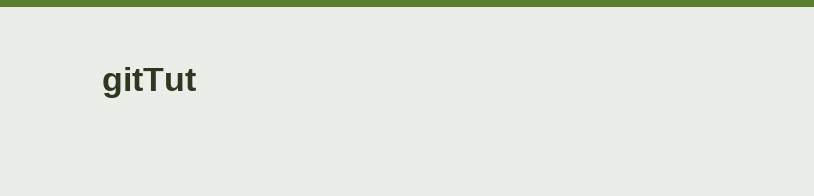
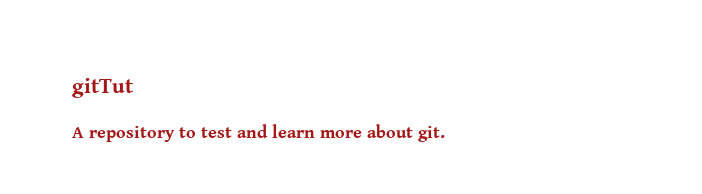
+ A repository to test and learn more about git.

